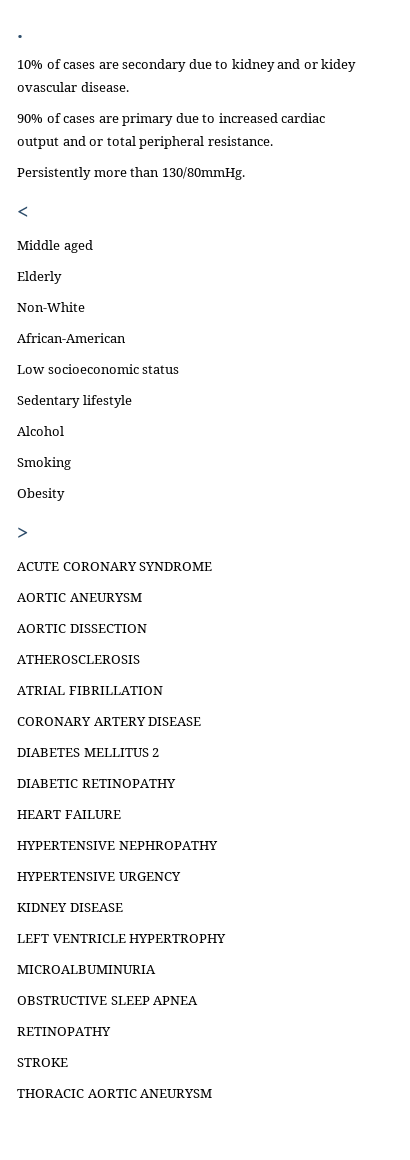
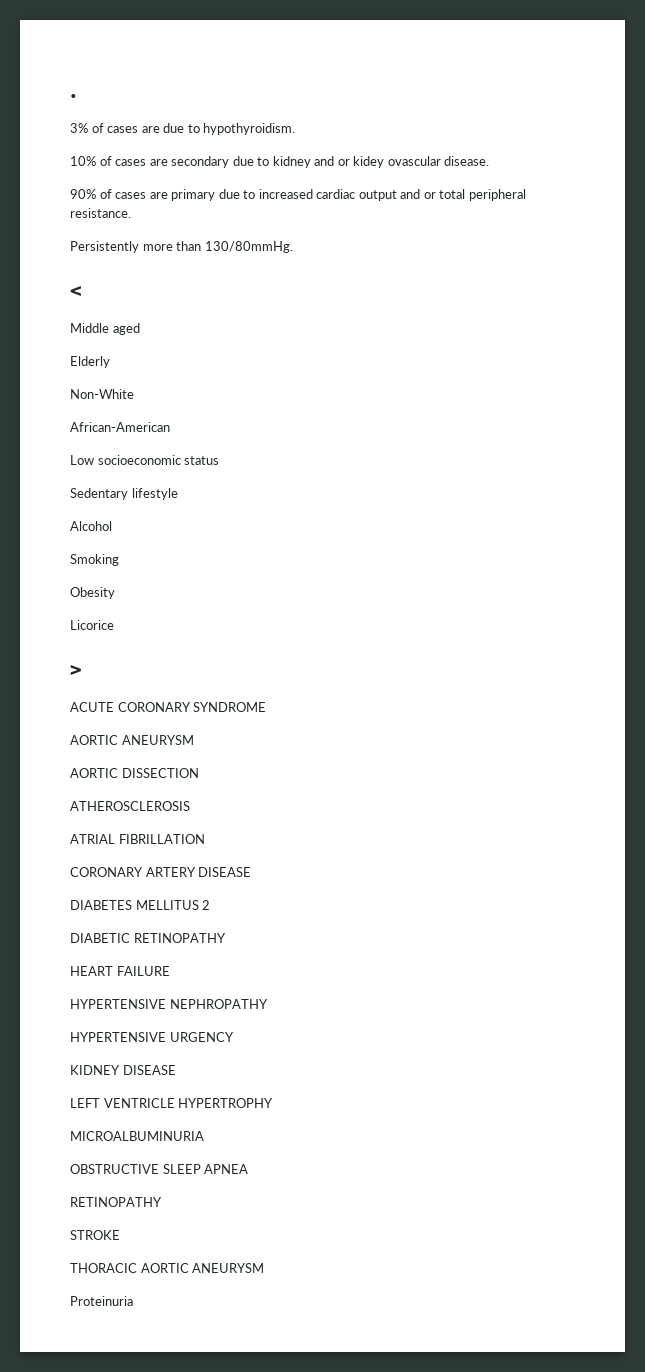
+ 3% of cases are due to hypothyroidism.
+ Licorice
+ Proteinuria

